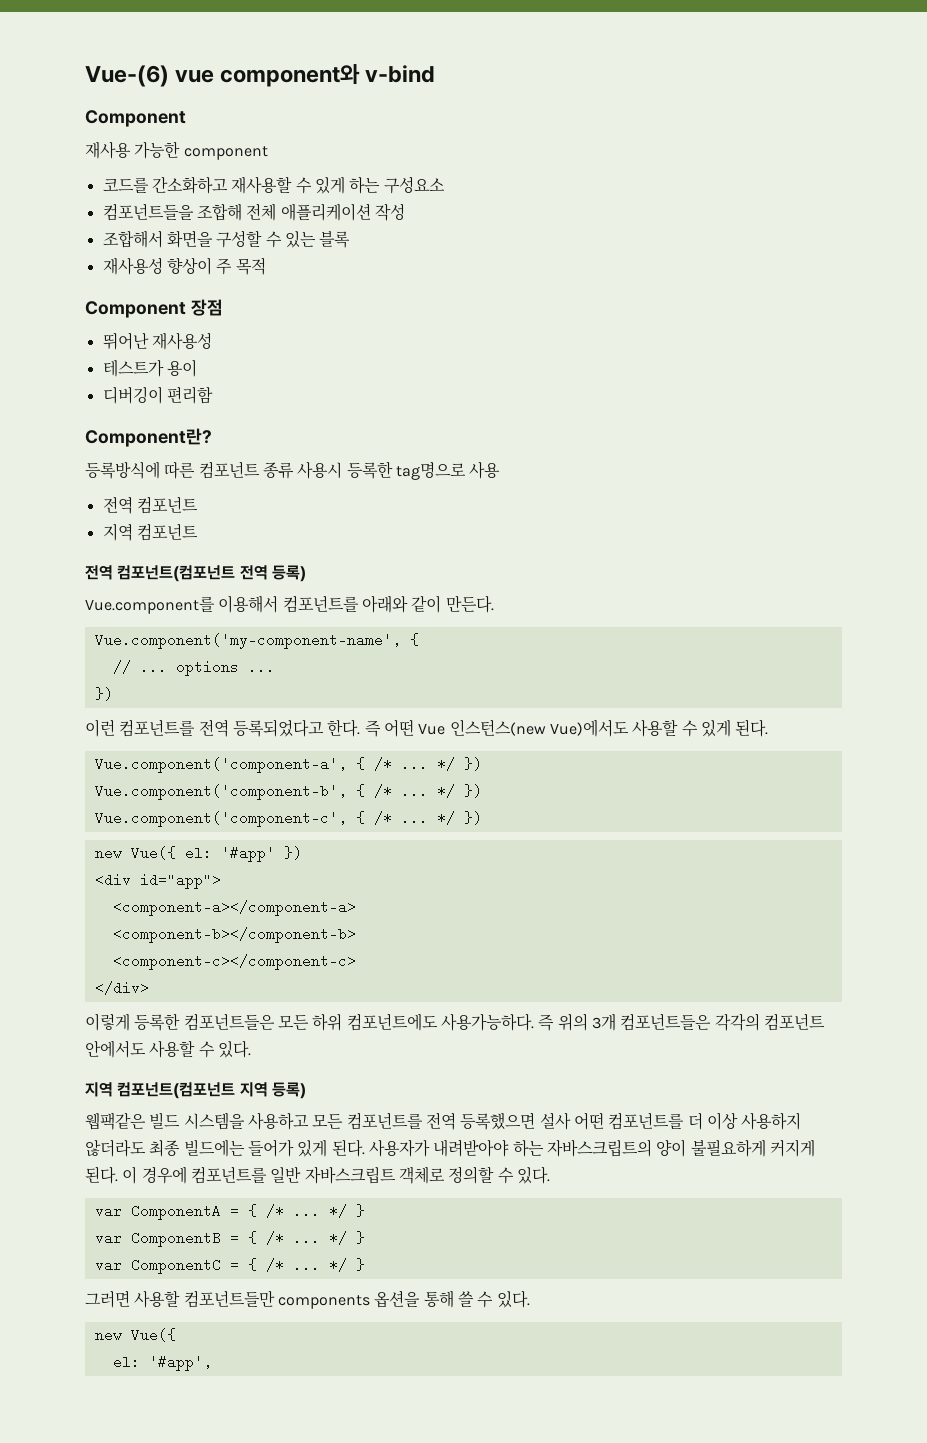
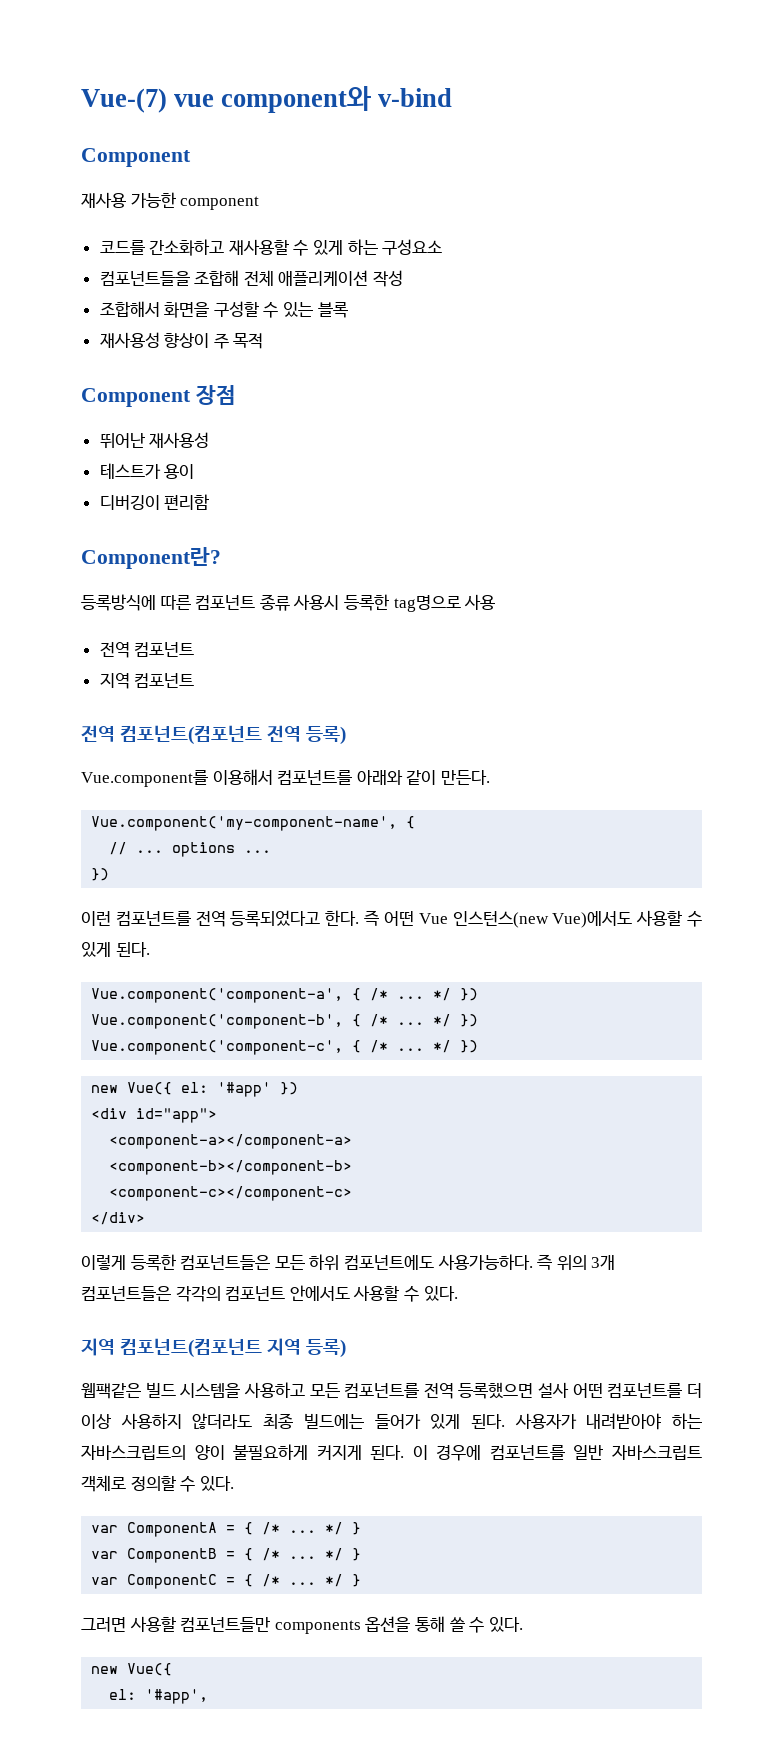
- Vue-(6) vue component와 v-bind
+ Vue-(7) vue component와 v-bind

